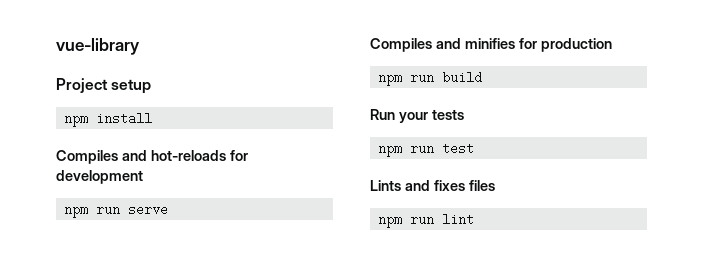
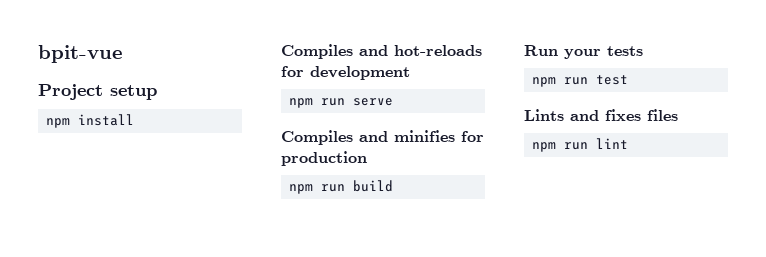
- vue-library
+ bpit-vue

